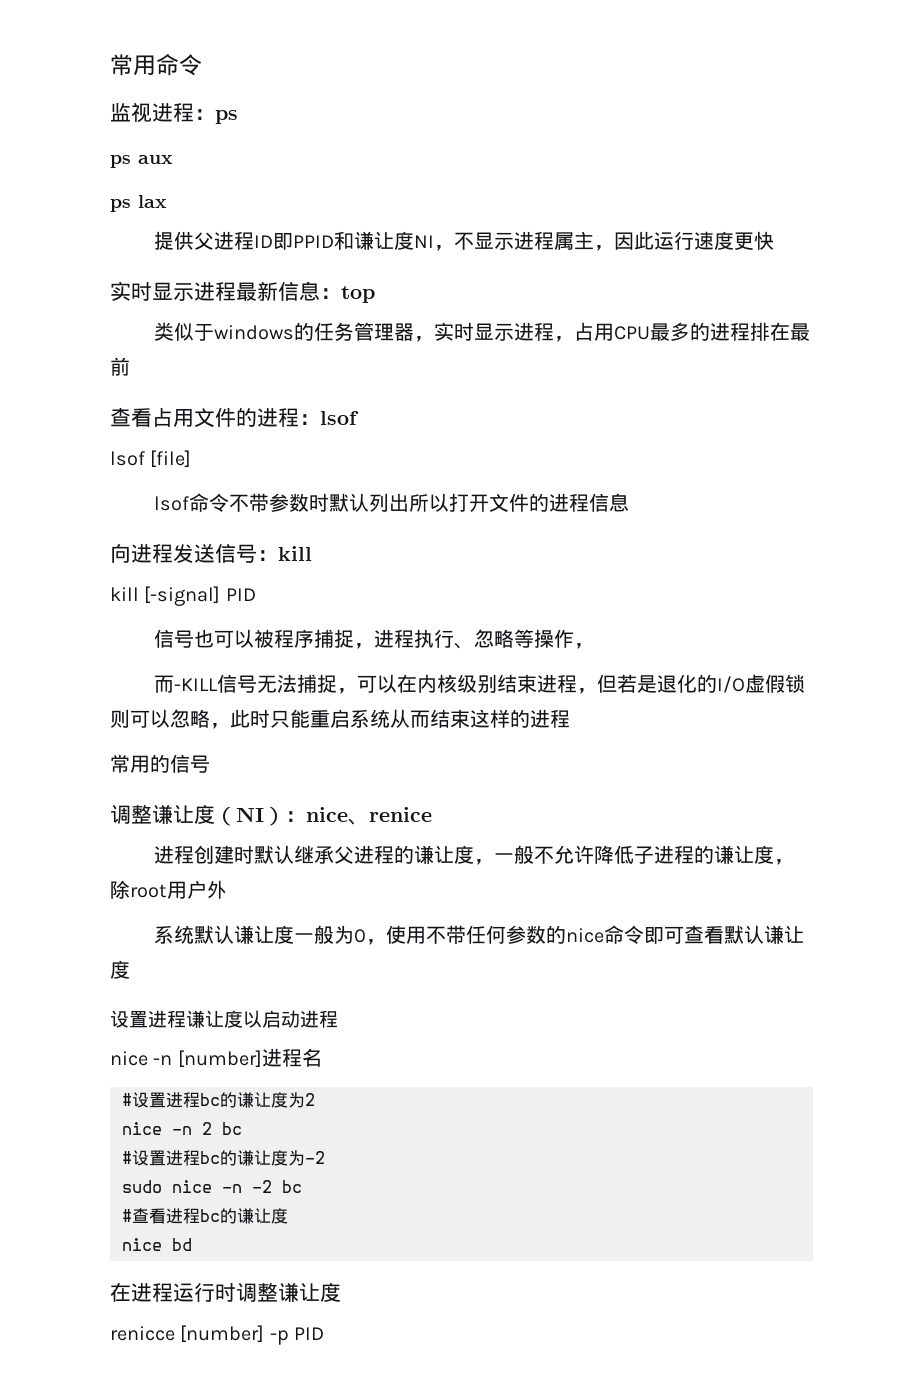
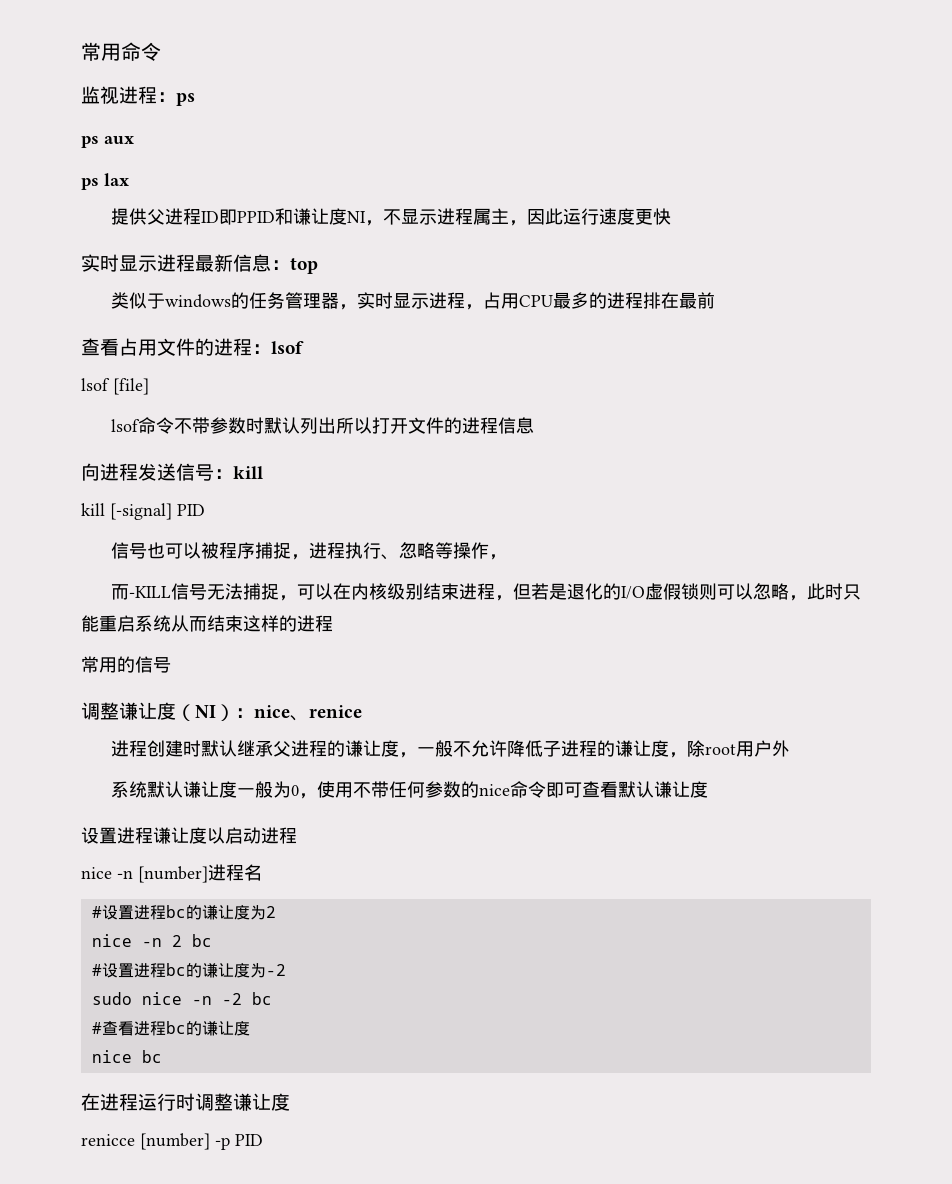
- nice bd
+ nice bc

